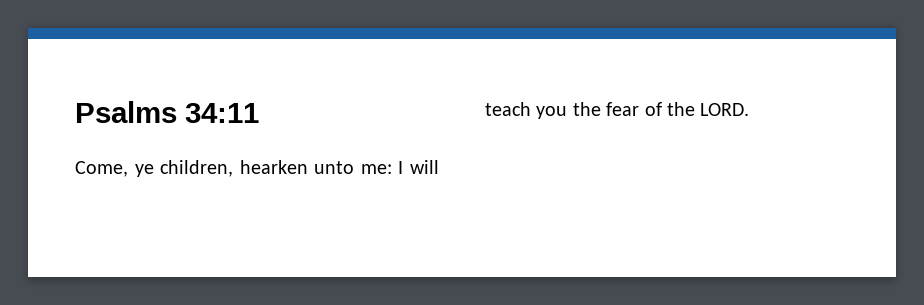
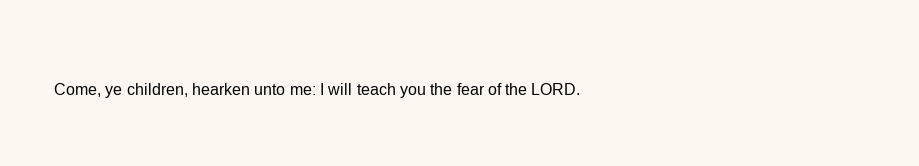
- Psalms 34:11

